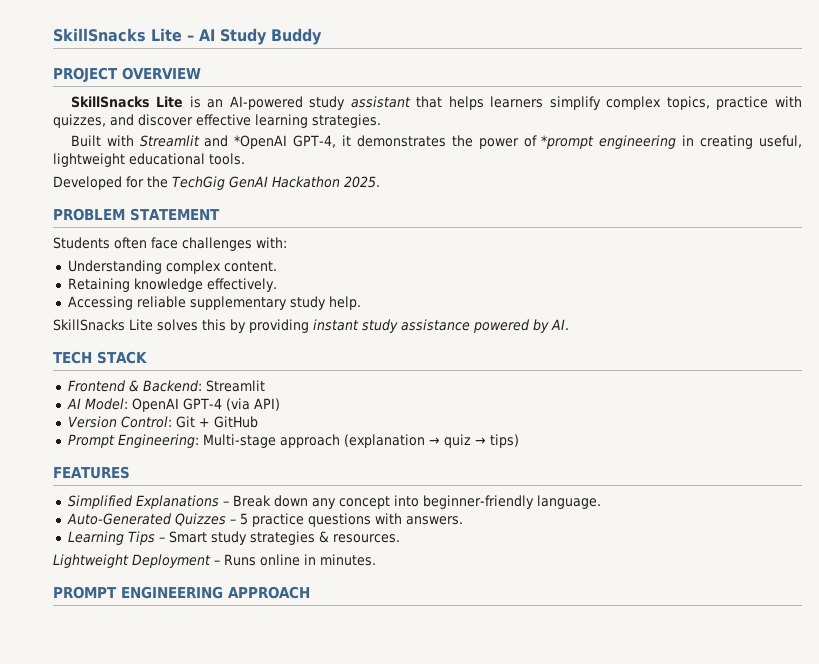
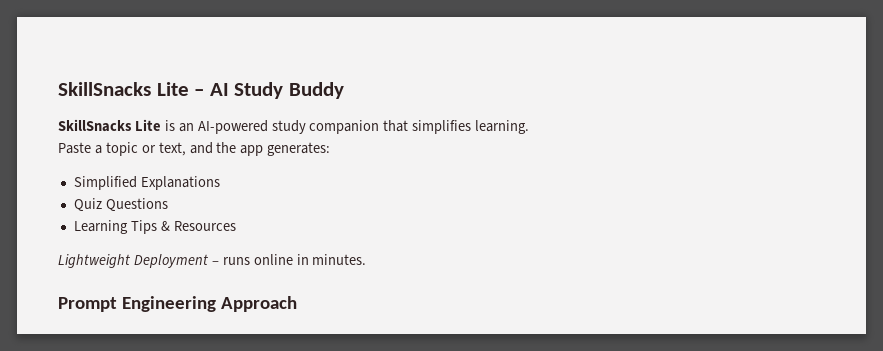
- PROJECT OVERVIEW
- SkillSnacks Lite is an AI-powered study assistant that helps learners simplify complex topics, practice with quizzes, and discover effective learning strategies.
- Built with Streamlit and *OpenAI GPT-4, it demonstrates the power of *prompt engineering in creating useful, lightweight educational tools.
- Developed for the TechGig GenAI Hackathon 2025.
- PROBLEM STATEMENT
- Students often face challenges with:
- Understanding complex content.
- Retaining knowledge effectively.
- Accessing reliable supplementary study help.
- SkillSnacks Lite solves this by providing instant study assistance powered by AI.
- TECH STACK
- Frontend & Backend: Streamlit
- AI Model: OpenAI GPT-4 (via API)
- Version Control: Git + GitHub
- Prompt Engineering: Multi-stage approach (explanation → quiz → tips)
- FEATURES
- Simplified Explanations – Break down any concept into beginner-friendly language.
- Auto-Generated Quizzes – 5 practice questions with answers.
- Learning Tips – Smart study strategies & resources.
+ SkillSnacks Lite is an AI-powered study companion that simplifies learning.
+ Paste a topic or text, and the app generates:
+ Simplified Explanations
+ Quiz Questions
+ Learning Tips & Resources
- Lightweight Deployment – Runs online in minutes.
+ Lightweight Deployment – runs online in minutes.
- PROMPT ENGINEERING APPROACH
+ Prompt Engineering Approach

